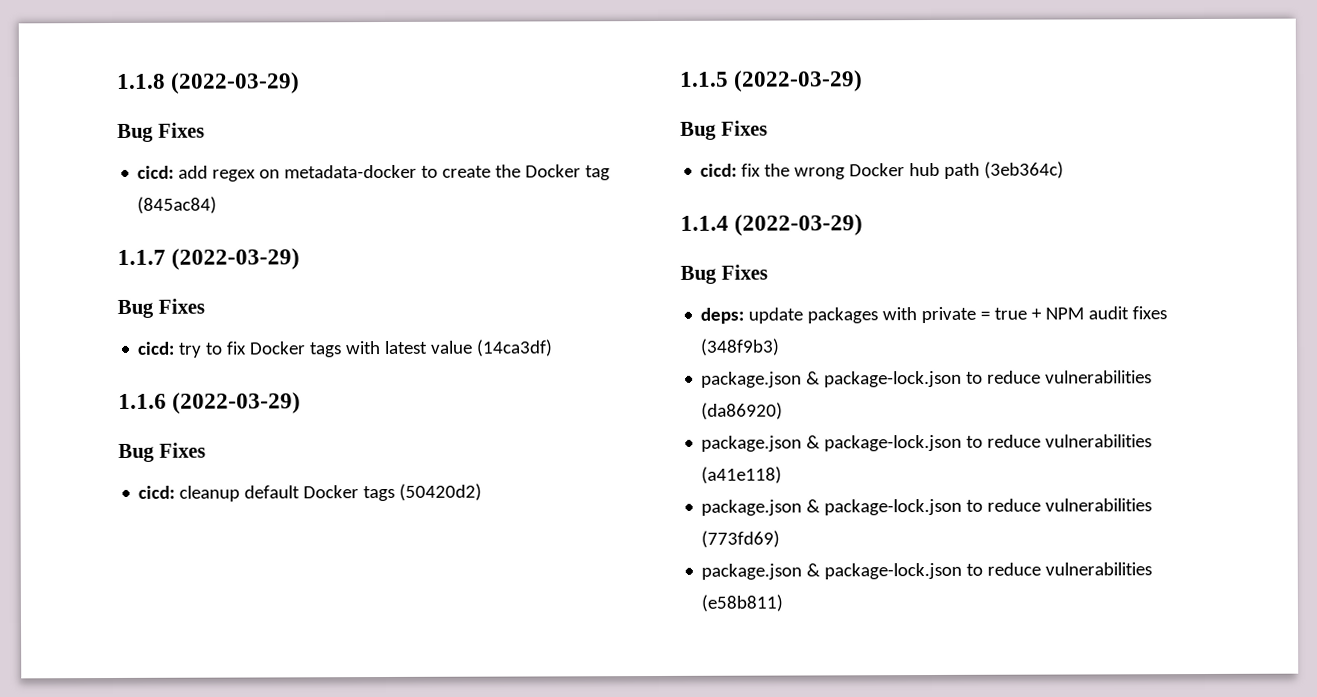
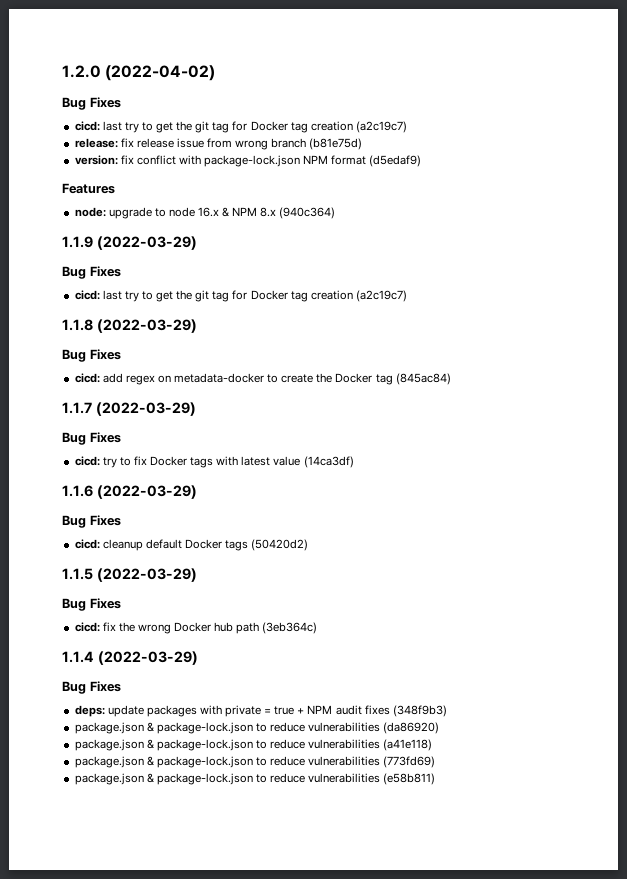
+ 1.2.0 (2022-04-02)
+ Bug Fixes
+ cicd: last try to get the git tag for Docker tag creation (a2c19c7)
+ release: fix release issue from wrong branch (b81e75d)
+ version: fix conflict with package-lock.json NPM format (d5edaf9)
+ Features
+ node: upgrade to node 16.x & NPM 8.x (940c364)
+ 1.1.9 (2022-03-29)
+ Bug Fixes
+ cicd: last try to get the git tag for Docker tag creation (a2c19c7)

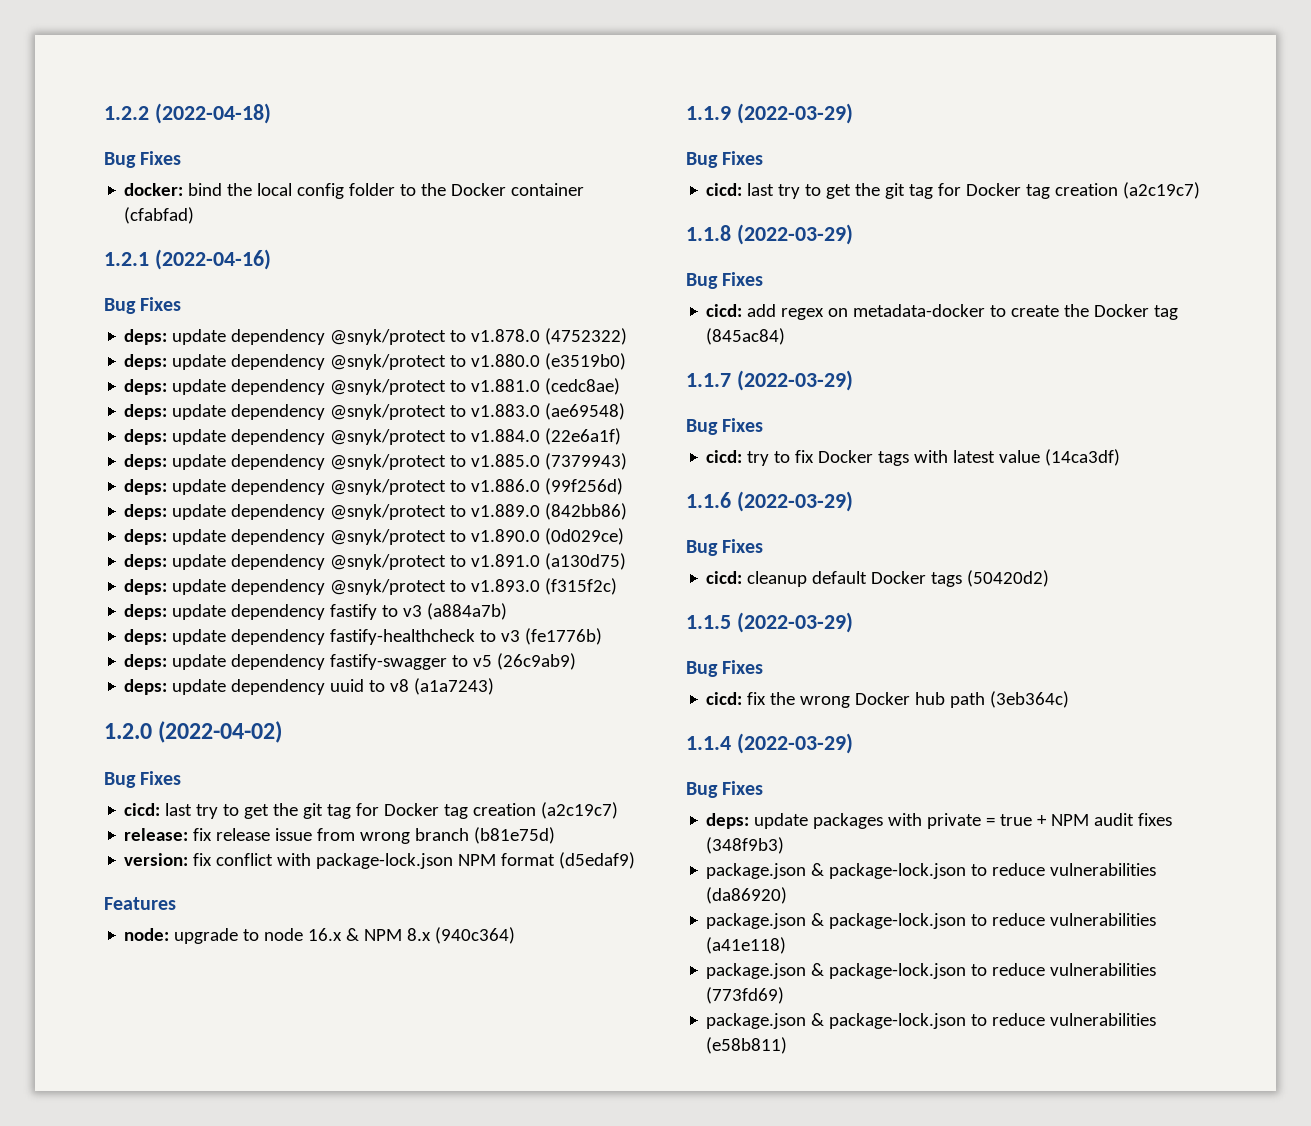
+ 1.2.2 (2022-04-18)
+ Bug Fixes
+ docker: bind the local config folder to the Docker container (cfabfad)
+ 1.2.1 (2022-04-16)
+ Bug Fixes
+ deps: update dependency @snyk/protect to v1.878.0 (4752322)
+ deps: update dependency @snyk/protect to v1.880.0 (e3519b0)
+ deps: update dependency @snyk/protect to v1.881.0 (cedc8ae)
+ deps: update dependency @snyk/protect to v1.883.0 (ae69548)
+ deps: update dependency @snyk/protect to v1.884.0 (22e6a1f)
+ deps: update dependency @snyk/protect to v1.885.0 (7379943)
+ deps: update dependency @snyk/protect to v1.886.0 (99f256d)
+ deps: update dependency @snyk/protect to v1.889.0 (842bb86)
+ deps: update dependency @snyk/protect to v1.890.0 (0d029ce)
+ deps: update dependency @snyk/protect to v1.891.0 (a130d75)
+ deps: update dependency @snyk/protect to v1.893.0 (f315f2c)
+ deps: update dependency fastify to v3 (a884a7b)
+ deps: update dependency fastify-healthcheck to v3 (fe1776b)
+ deps: update dependency fastify-swagger to v5 (26c9ab9)
+ deps: update dependency uuid to v8 (a1a7243)

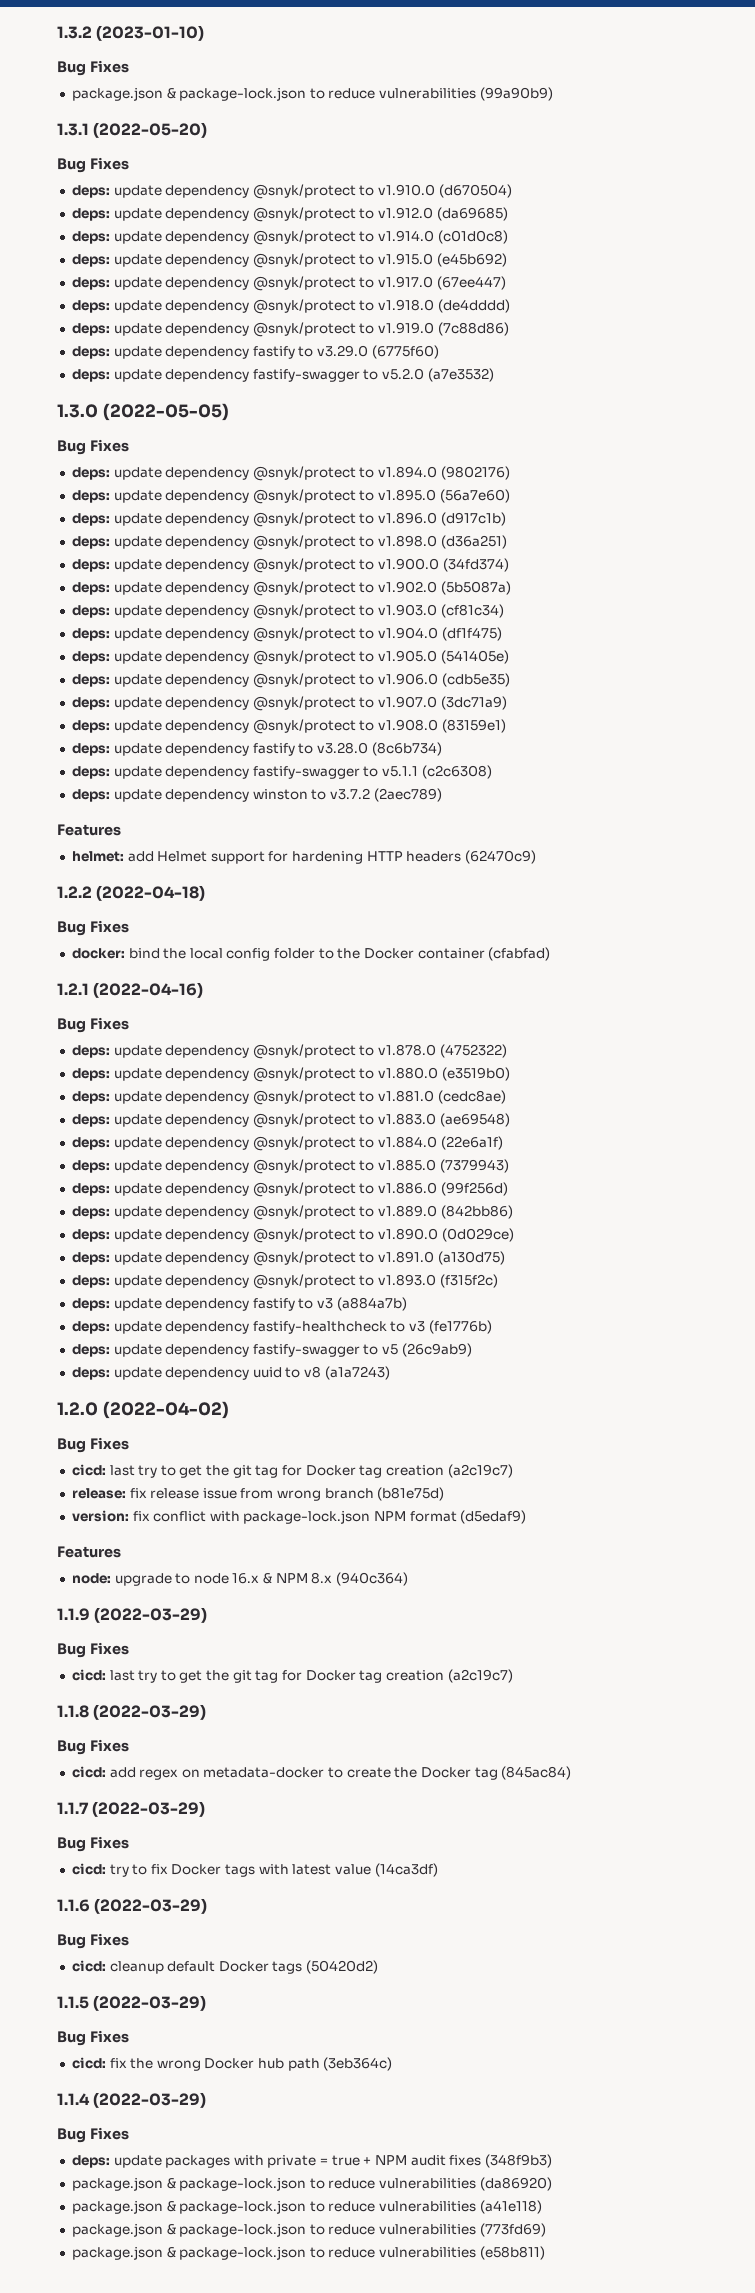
+ 1.3.2 (2023-01-10)
+ Bug Fixes
+ package.json & package-lock.json to reduce vulnerabilities (99a90b9)
+ 1.3.1 (2022-05-20)
+ Bug Fixes
+ deps: update dependency @snyk/protect to v1.910.0 (d670504)
+ deps: update dependency @snyk/protect to v1.912.0 (da69685)
+ deps: update dependency @snyk/protect to v1.914.0 (c01d0c8)
+ deps: update dependency @snyk/protect to v1.915.0 (e45b692)
+ deps: update dependency @snyk/protect to v1.917.0 (67ee447)
+ deps: update dependency @snyk/protect to v1.918.0 (de4dddd)
+ deps: update dependency @snyk/protect to v1.919.0 (7c88d86)
+ deps: update dependency fastify to v3.29.0 (6775f60)
+ deps: update dependency fastify-swagger to v5.2.0 (a7e3532)
+ 1.3.0 (2022-05-05)
+ Bug Fixes
+ deps: update dependency @snyk/protect to v1.894.0 (9802176)
+ deps: update dependency @snyk/protect to v1.895.0 (56a7e60)
+ deps: update dependency @snyk/protect to v1.896.0 (d917c1b)
+ deps: update dependency @snyk/protect to v1.898.0 (d36a251)
+ deps: update dependency @snyk/protect to v1.900.0 (34fd374)
+ deps: update dependency @snyk/protect to v1.902.0 (5b5087a)
+ deps: update dependency @snyk/protect to v1.903.0 (cf81c34)
+ deps: update dependency @snyk/protect to v1.904.0 (df1f475)
+ deps: update dependency @snyk/protect to v1.905.0 (541405e)
+ deps: update dependency @snyk/protect to v1.906.0 (cdb5e35)
+ deps: update dependency @snyk/protect to v1.907.0 (3dc71a9)
+ deps: update dependency @snyk/protect to v1.908.0 (83159e1)
+ deps: update dependency fastify to v3.28.0 (8c6b734)
+ deps: update dependency fastify-swagger to v5.1.1 (c2c6308)
+ deps: update dependency winston to v3.7.2 (2aec789)
+ Features
+ helmet: add Helmet support for hardening HTTP headers (62470c9)

